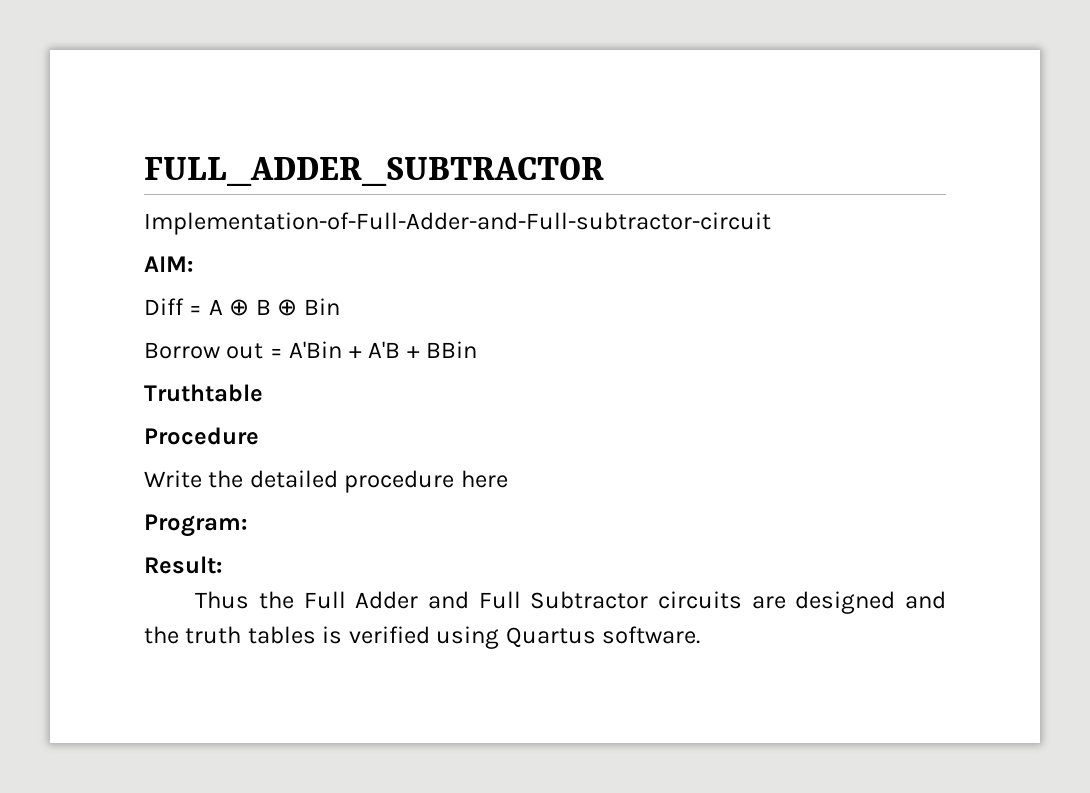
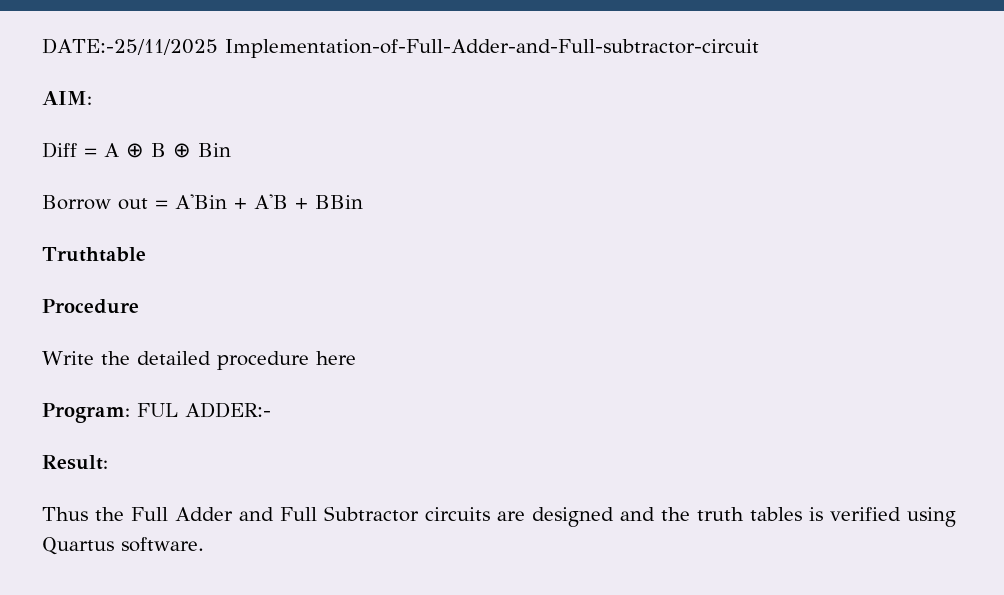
- FULL_ADDER_SUBTRACTOR
- Implementation-of-Full-Adder-and-Full-subtractor-circuit
+ DATE:-25/11/2025 Implementation-of-Full-Adder-and-Full-subtractor-circuit
- Program:
+ Program: FUL ADDER:-

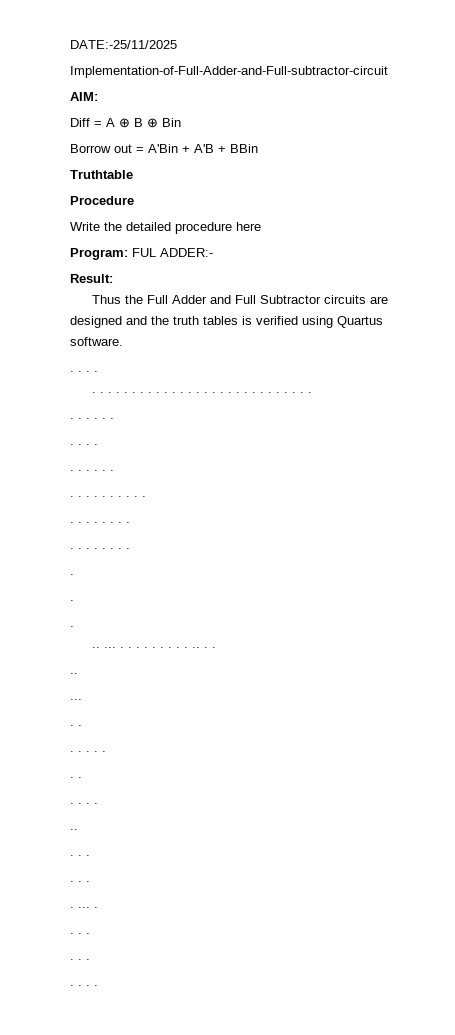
- DATE:-25/11/2025 Implementation-of-Full-Adder-and-Full-subtractor-circuit
+ DATE:-25/11/2025
+ Implementation-of-Full-Adder-and-Full-subtractor-circuit
  Thus the Full Adder and Full Subtractor circuits are designed and the truth tables is verified using Quartus software.
+ . . . .
+ . . . . . . . . . . . . . . . . . . . . . . . . . . . .
+ . . . . . .
+ . . . .
+ . . . . . .
+ . . . . . . . . . .
+ . . . . . . . .
+ . . . . . . . .
+ .
+ .
+ .
+ .. ... . . . . . . . . . .. . .
+ ..
+ ...
+ . .
+ . . . . .
+ . .
+ . . . .
+ ..
+ . . .
+ . . .
+ . ... .
+ . . .
+ . . .
+ . . . .

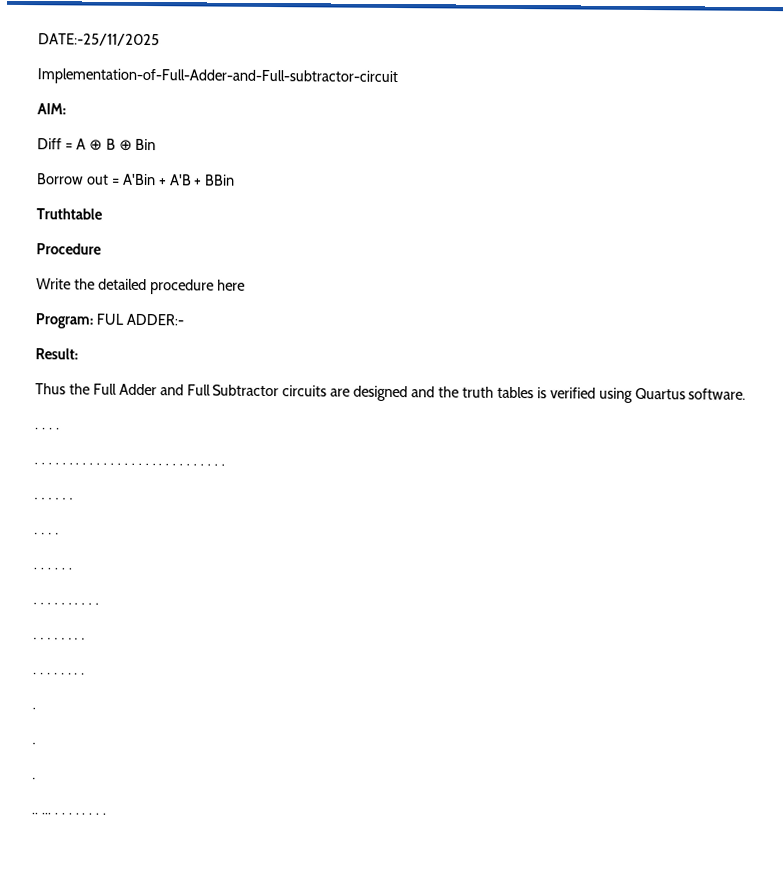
- .. ... . . . . . . . . . .. . .
- ..
- ...
- . .
- . . . . .
- . .
- . . . .
- ..
- . . .
- . . .
- . ... .
- . . .
- . . .
- . . . .
+ .. ... . . . . . . . .

